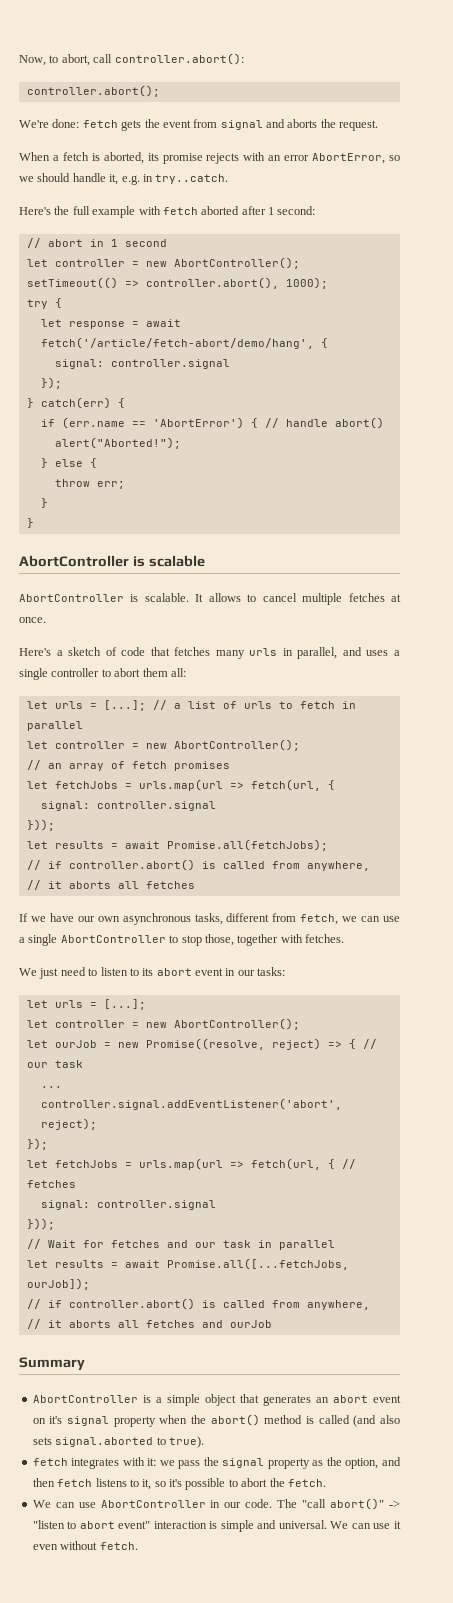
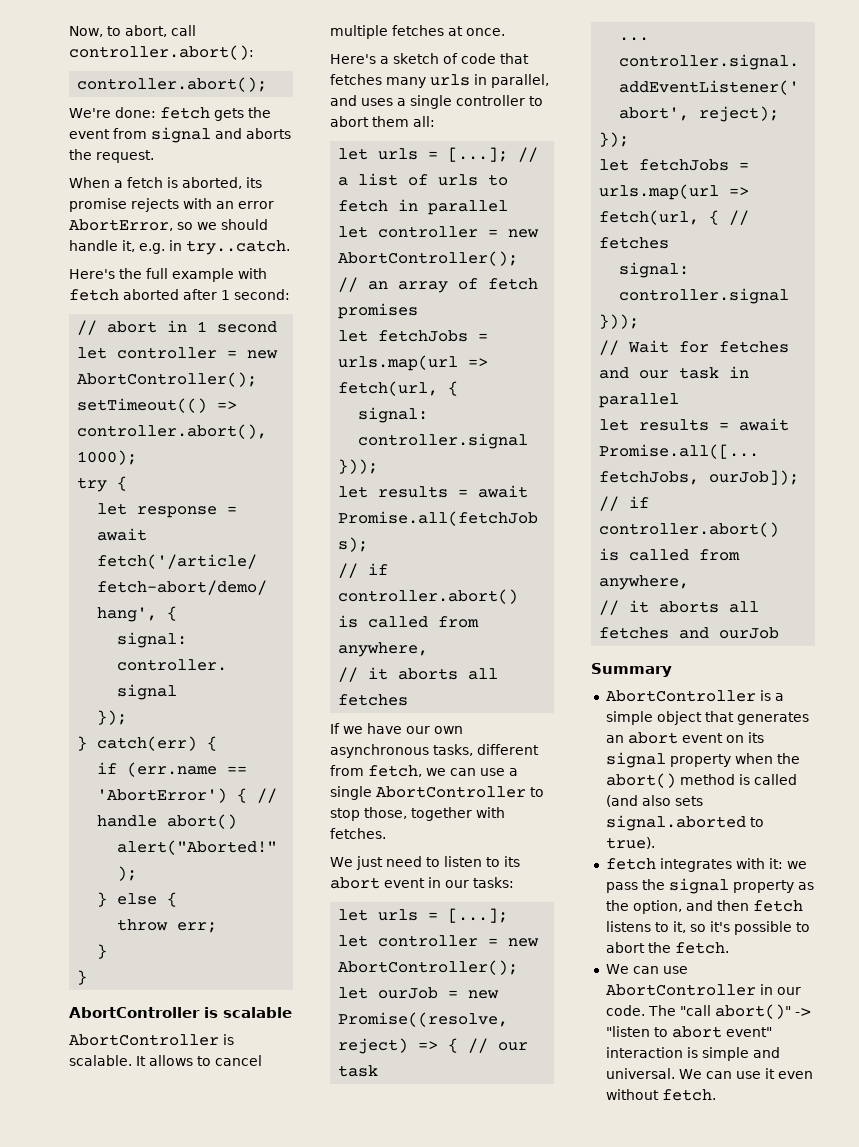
- AbortController is a simple object that generates an abort event on it's signal property when the abort() method is called (and also sets signal.aborted to true).
+ AbortController is a simple object that generates an abort event on its signal property when the abort() method is called (and also sets signal.aborted to true).

